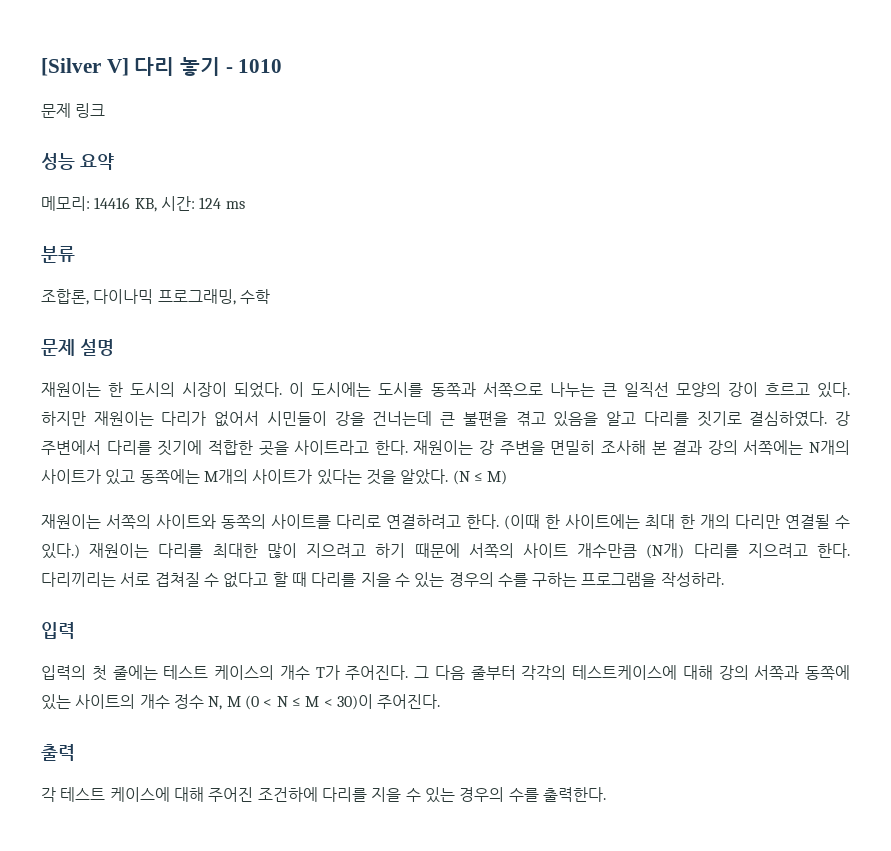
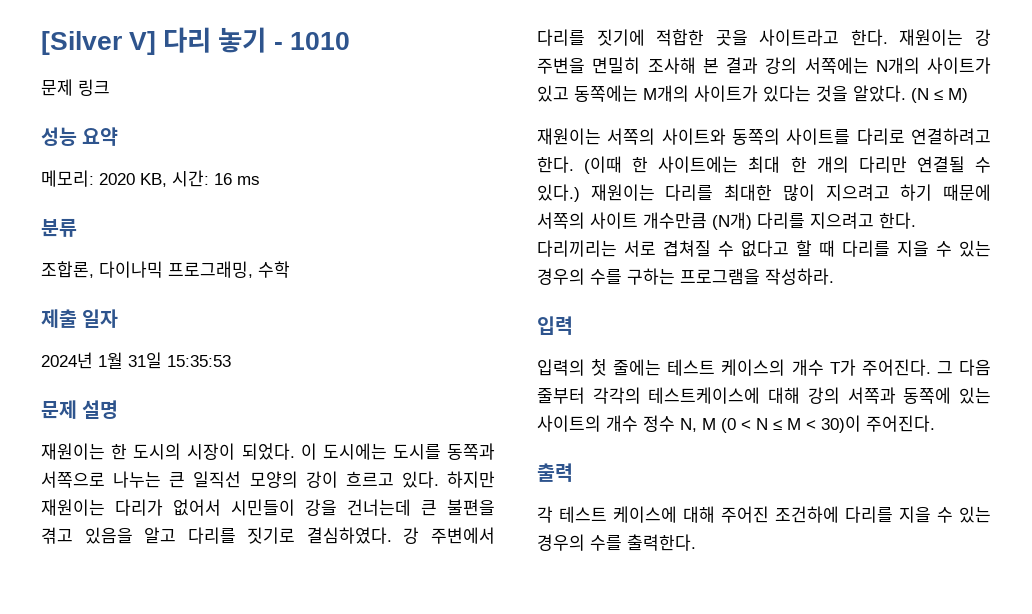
- 메모리: 14416 KB, 시간: 124 ms
+ 메모리: 2020 KB, 시간: 16 ms
+ 제출 일자
+ 2024년 1월 31일 15:35:53

